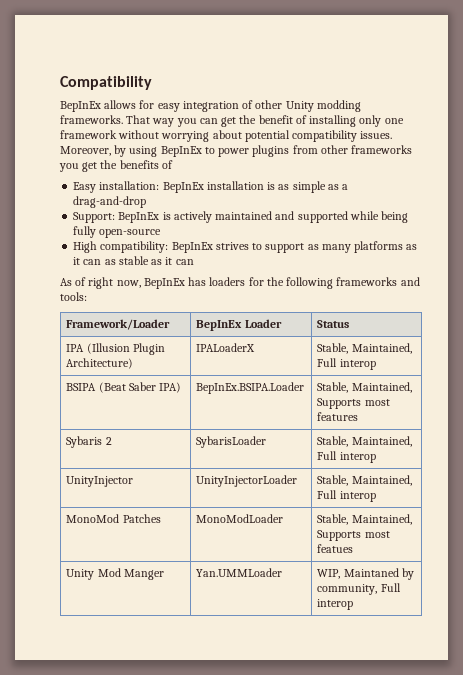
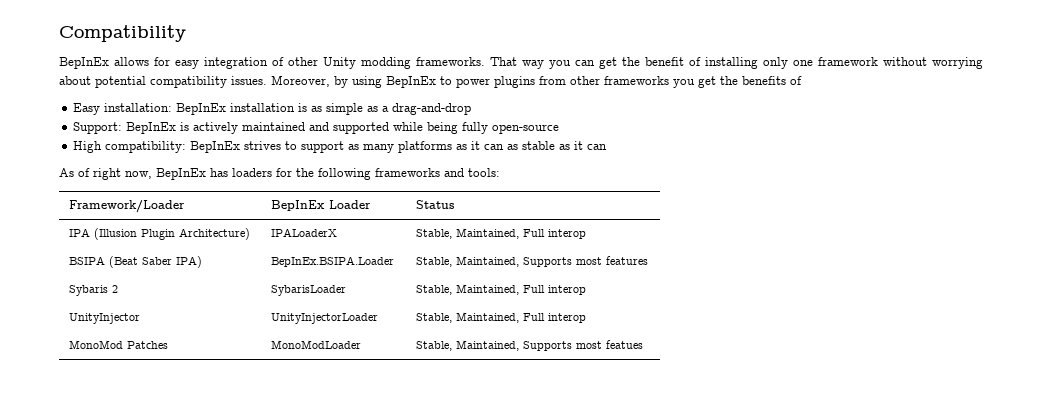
- Unity Mod Manger | Yan.UMMLoader | WIP, Maintaned by community, Full interop

